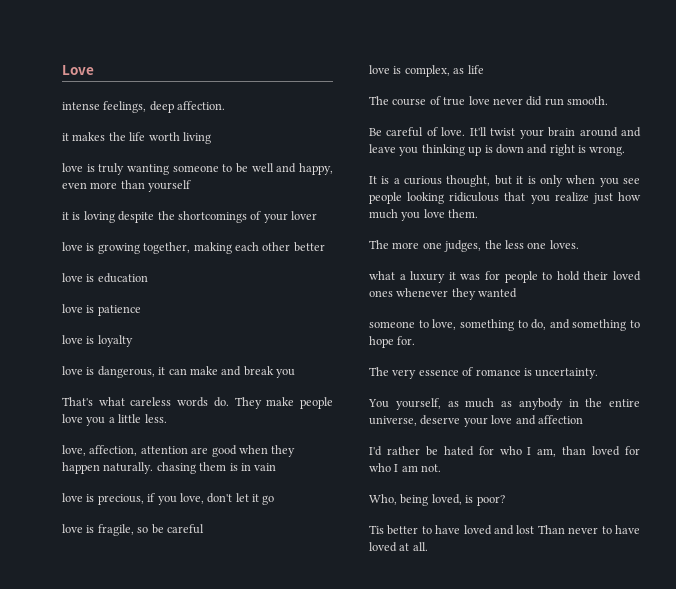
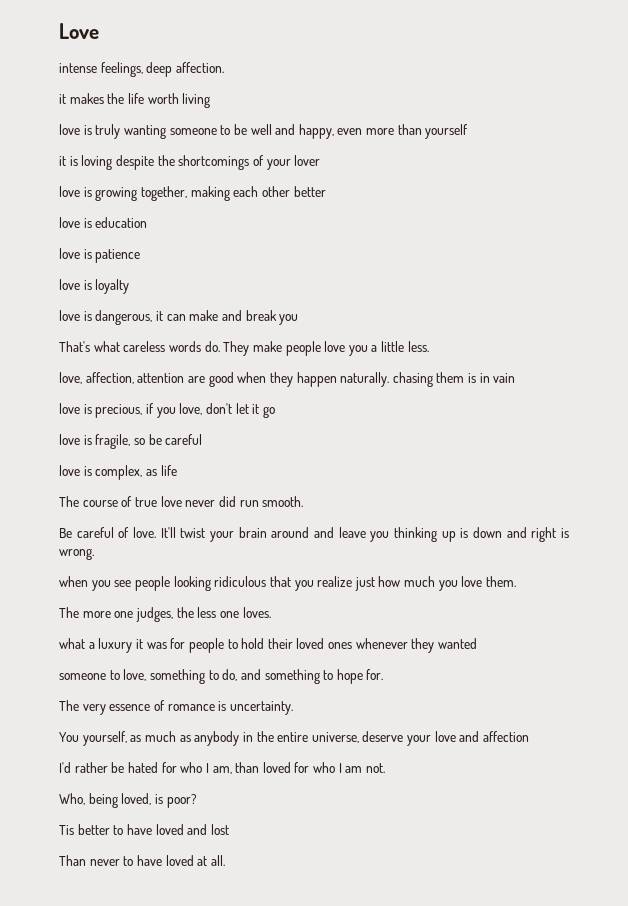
- It is a curious thought, but it is only when you see people looking ridiculous that you realize just how much you love them.
+ when you see people looking ridiculous that you realize just how much you love them.
- Tis better to have loved and lost Than never to have loved at all.
+ Tis better to have loved and lost
+ Than never to have loved at all.

